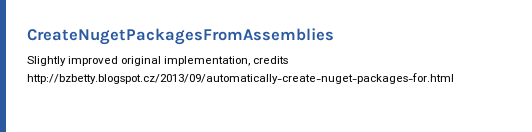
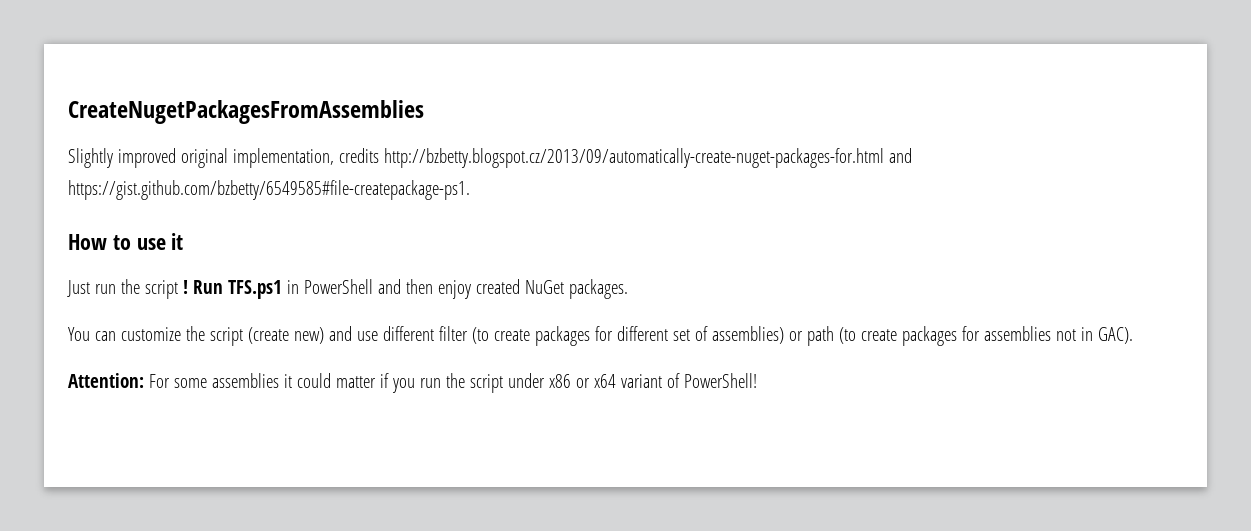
- Slightly improved original implementation, credits http://bzbetty.blogspot.cz/2013/09/automatically-create-nuget-packages-for.html
+ Slightly improved original implementation, credits http://bzbetty.blogspot.cz/2013/09/automatically-create-nuget-packages-for.html and https://gist.github.com/bzbetty/6549585#file-createpackage-ps1.
+ How to use it
+ Just run the script ! Run TFS.ps1 in PowerShell and then enjoy created NuGet packages.
+ You can customize the script (create new) and use different filter (to create packages for different set of assemblies) or path (to create packages for assemblies not in GAC).
+ Attention: For some assemblies it could matter if you run the script under x86 or x64 variant of PowerShell!

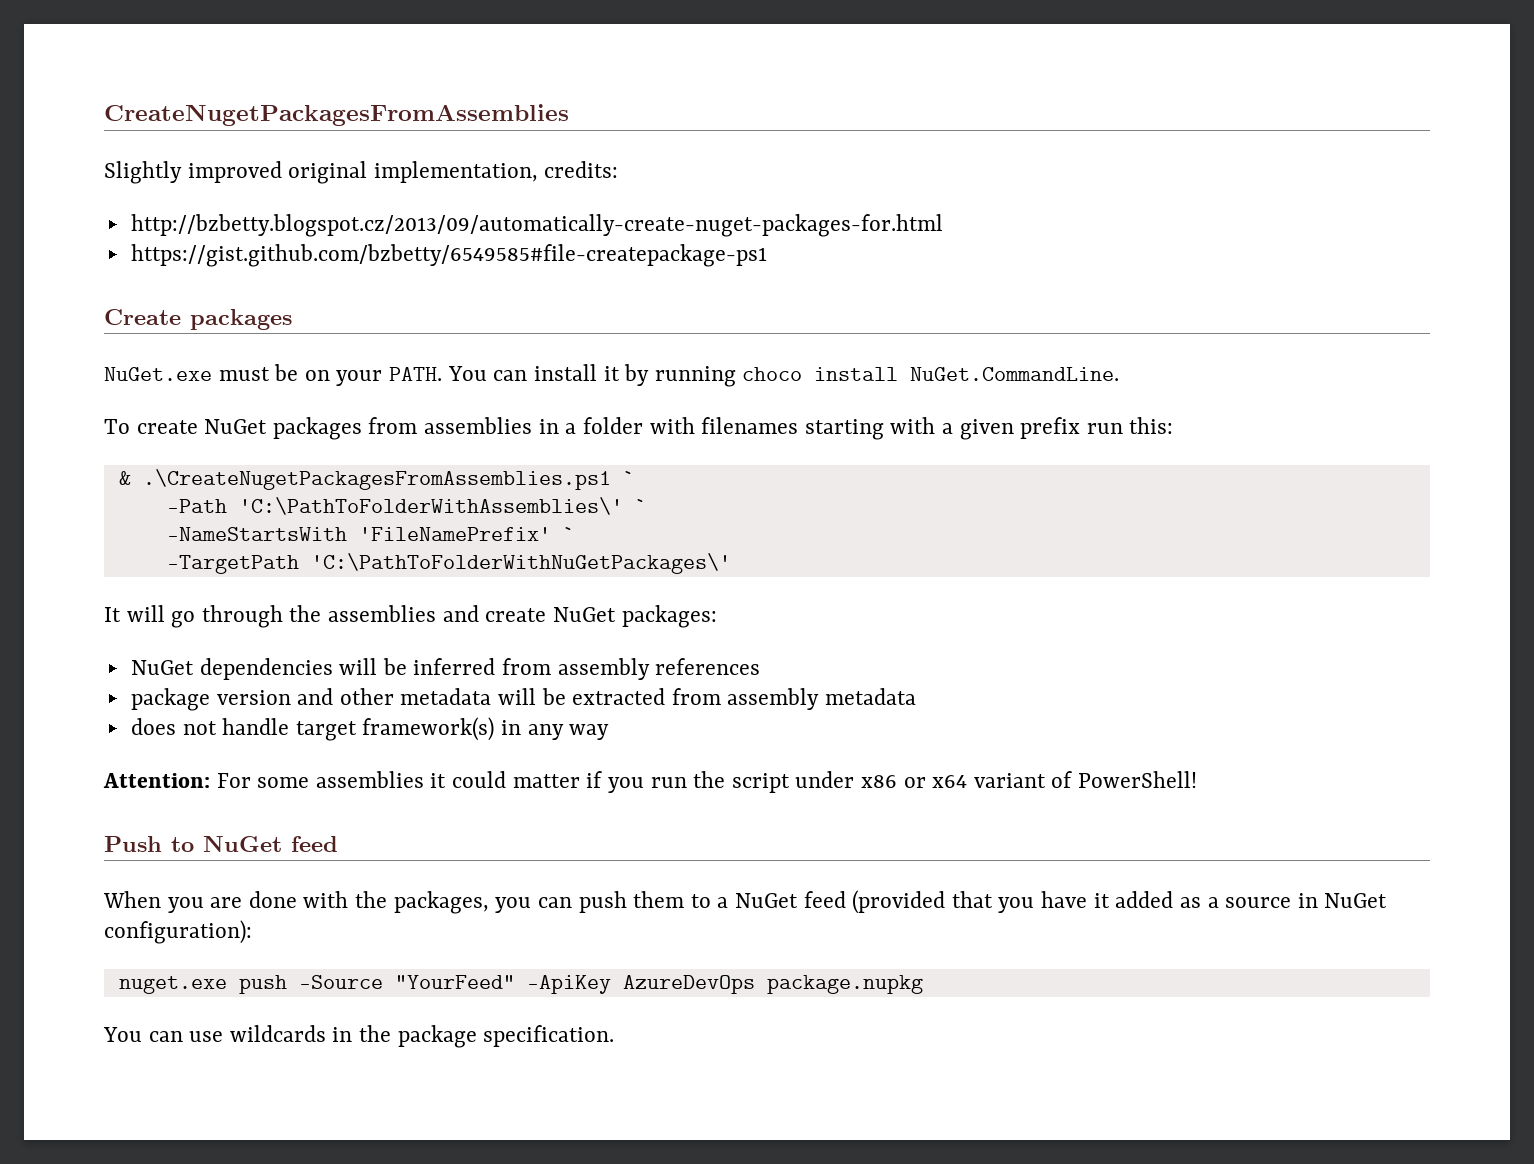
- Slightly improved original implementation, credits http://bzbetty.blogspot.cz/2013/09/automatically-create-nuget-packages-for.html and https://gist.github.com/bzbetty/6549585#file-createpackage-ps1.
- How to use it
- Just run the script ! Run TFS.ps1 in PowerShell and then enjoy created NuGet packages.
- You can customize the script (create new) and use different filter (to create packages for different set of assemblies) or path (to create packages for assemblies not in GAC).
+ Slightly improved original implementation, credits:
+ http://bzbetty.blogspot.cz/2013/09/automatically-create-nuget-packages-for.html
+ https://gist.github.com/bzbetty/6549585#file-createpackage-ps1
+ Create packages
+ NuGet.exe must be on your PATH. You can install it by running choco install NuGet.CommandLine.
+ To create NuGet packages from assemblies in a folder with filenames starting with a given prefix run this:
+ & .\CreateNugetPackagesFromAssemblies.ps1 `
+ -Path 'C:\PathToFolderWithAssemblies\' `
+ -NameStartsWith 'FileNamePrefix' `
+ -TargetPath 'C:\PathToFolderWithNuGetPackages\'
+ It will go through the assemblies and create NuGet packages:
+ NuGet dependencies will be inferred from assembly references
+ package version and other metadata will be extracted from assembly metadata
+ does not handle target framework(s) in any way
+ Push to NuGet feed
+ When you are done with the packages, you can push them to a NuGet feed (provided that you have it added as a source in NuGet configuration):
+ nuget.exe push -Source "YourFeed" -ApiKey AzureDevOps package.nupkg
+ You can use wildcards in the package specification.

